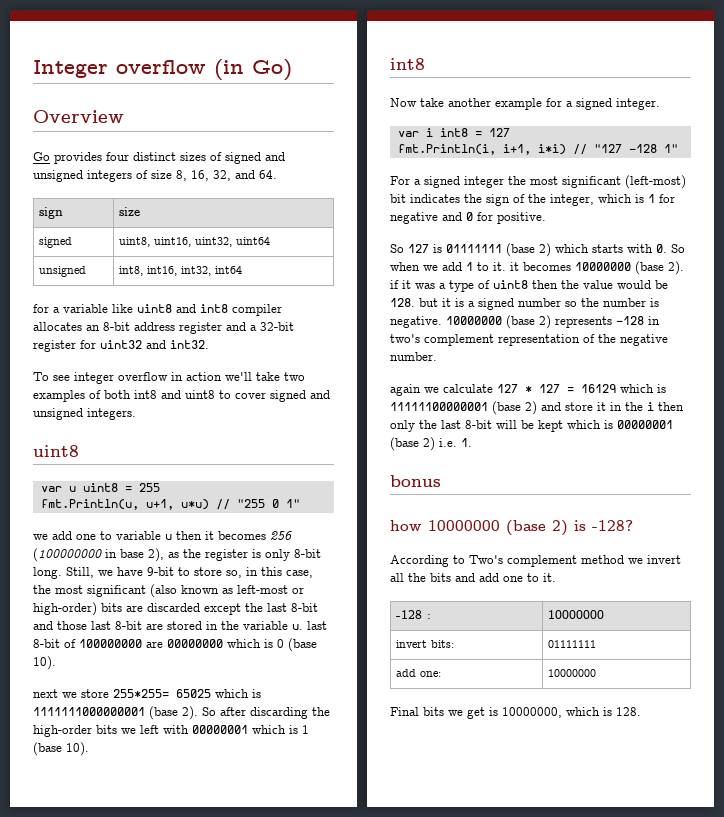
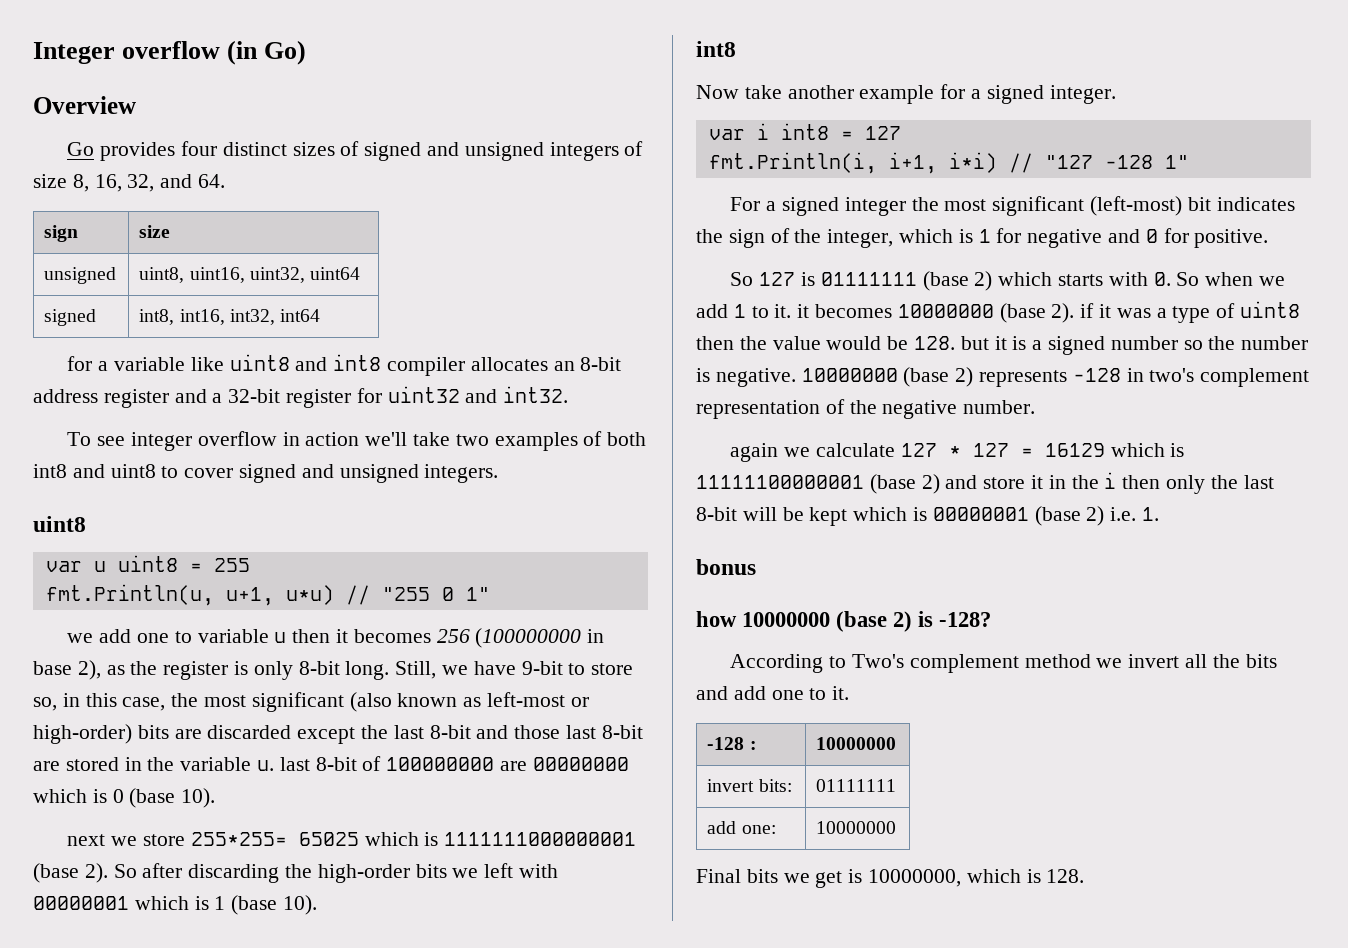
- signed | uint8, uint16, uint32, uint64
+ unsigned | uint8, uint16, uint32, uint64
- unsigned | int8, int16, int32, int64
+ signed | int8, int16, int32, int64

